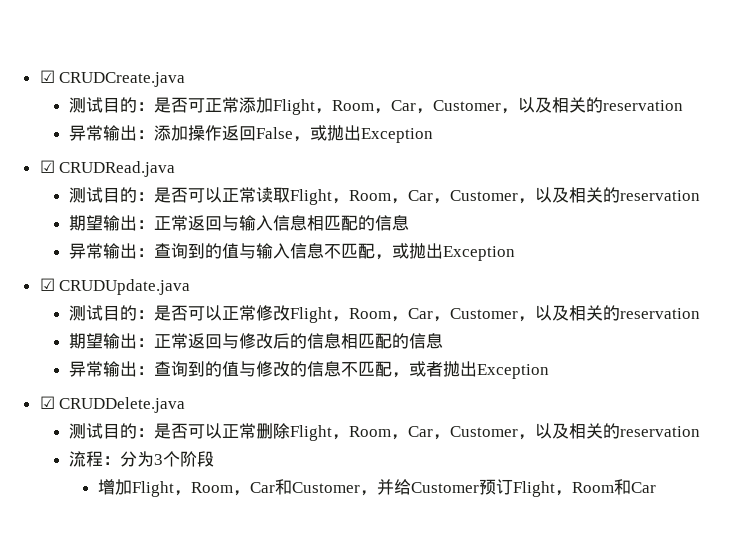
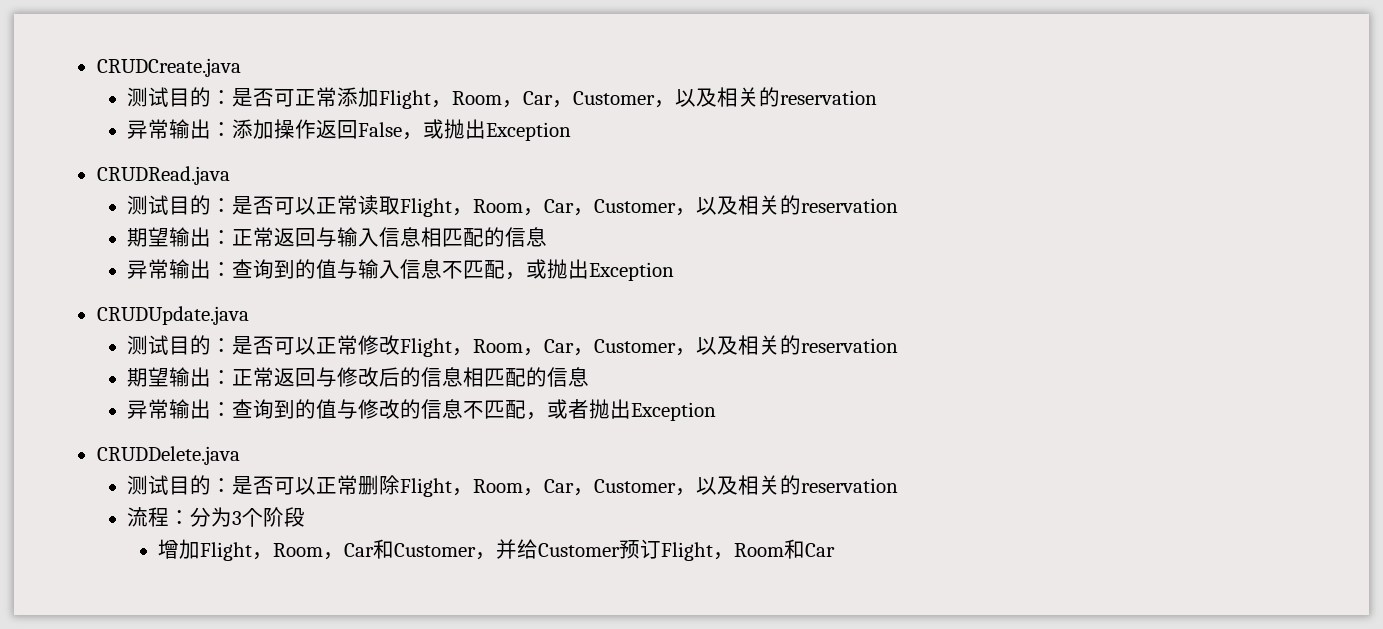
- ☑ CRUDCreate.java
+ CRUDCreate.java
- ☑ CRUDRead.java
+ CRUDRead.java
- ☑ CRUDUpdate.java
+ CRUDUpdate.java
- ☑ CRUDDelete.java
+ CRUDDelete.java

